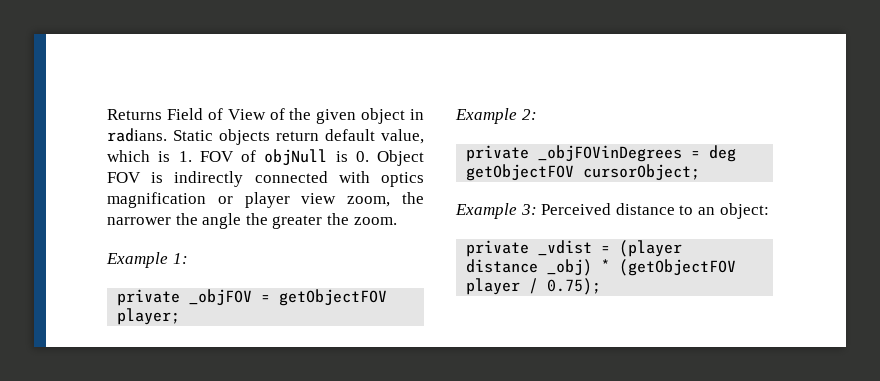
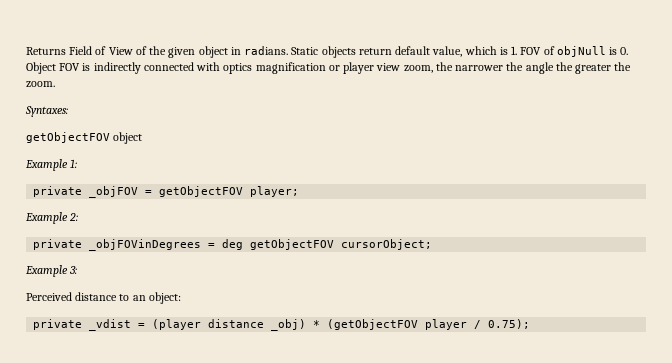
+ Syntaxes:
+ getObjectFOV object
- Example 3: Perceived distance to an object:
+ Example 3:
+ Perceived distance to an object:

